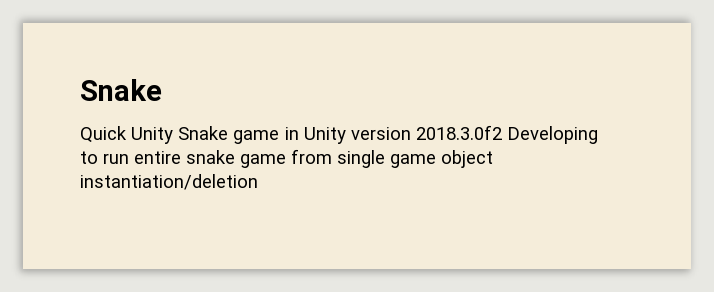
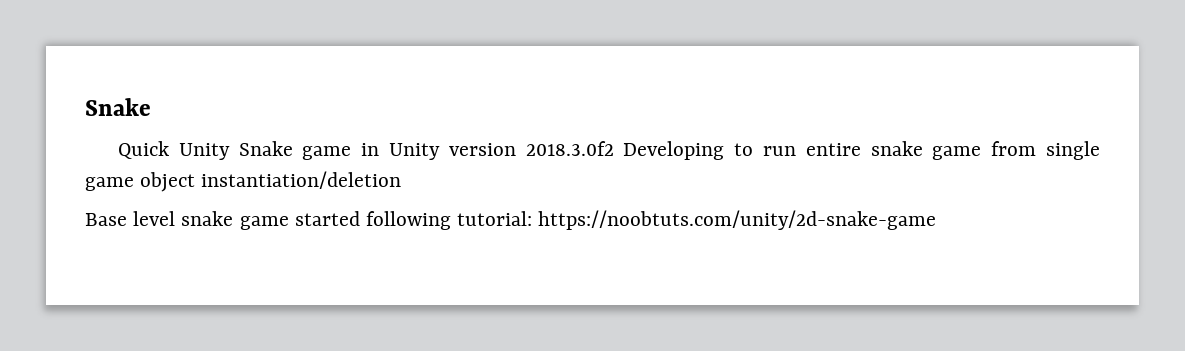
+ Base level snake game started following tutorial: https://noobtuts.com/unity/2d-snake-game

